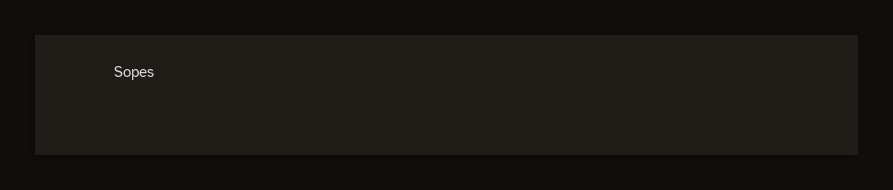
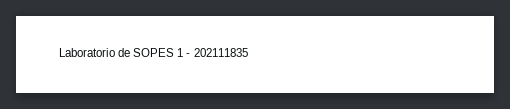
- Sopes
+ Laboratorio de SOPES 1 - 202111835

